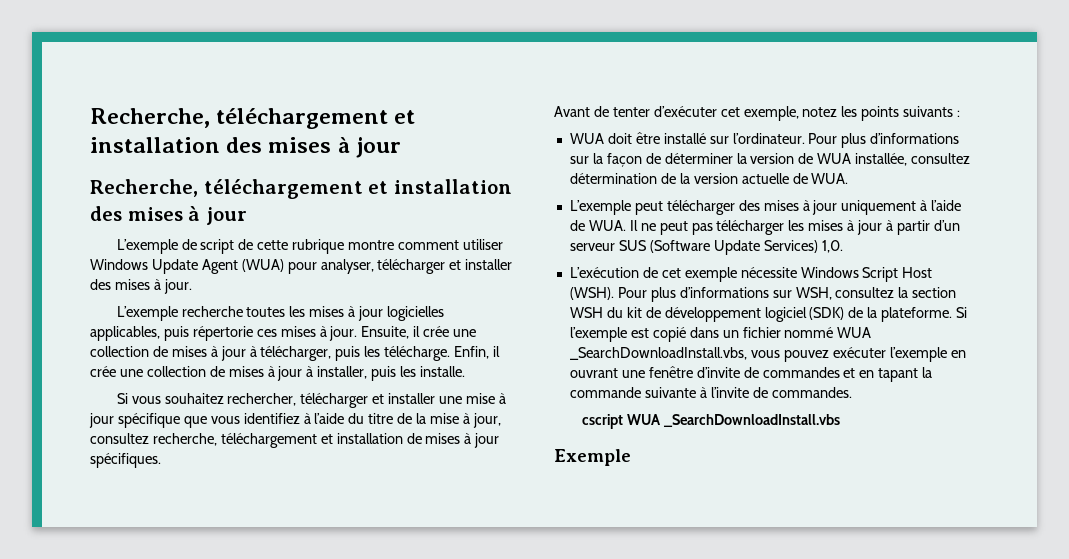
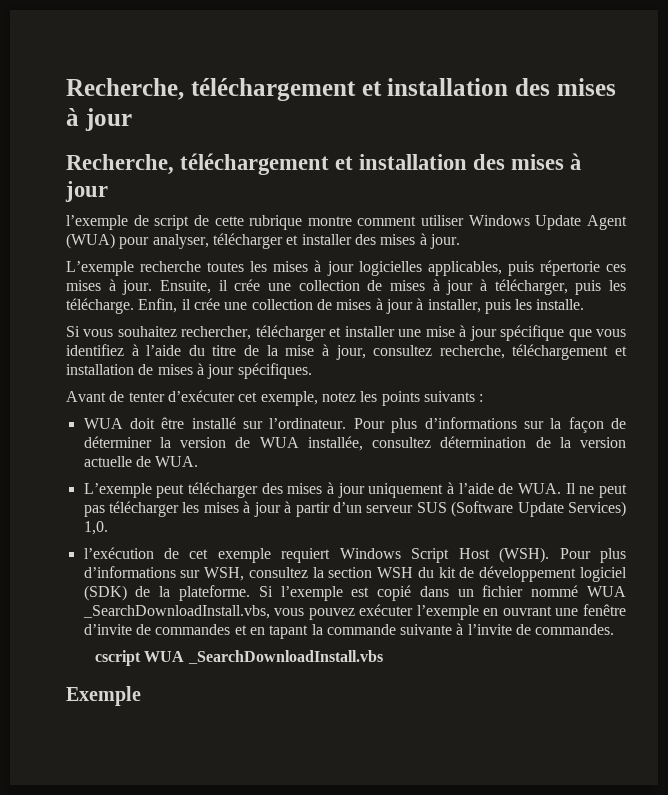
- L’exemple de script de cette rubrique montre comment utiliser Windows Update Agent (WUA) pour analyser, télécharger et installer des mises à jour.
+ l’exemple de script de cette rubrique montre comment utiliser Windows Update Agent (WUA) pour analyser, télécharger et installer des mises à jour.
- L’exécution de cet exemple nécessite Windows Script Host (WSH).
+ l’exécution de cet exemple requiert Windows Script Host (WSH).

